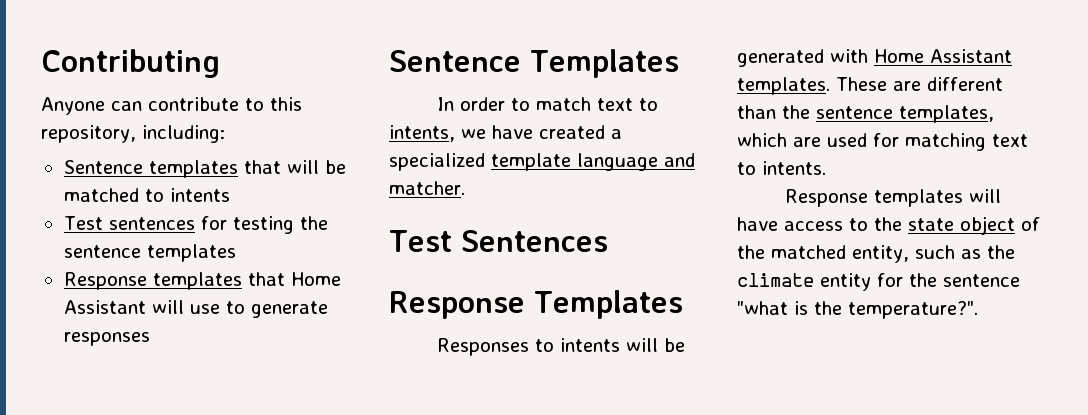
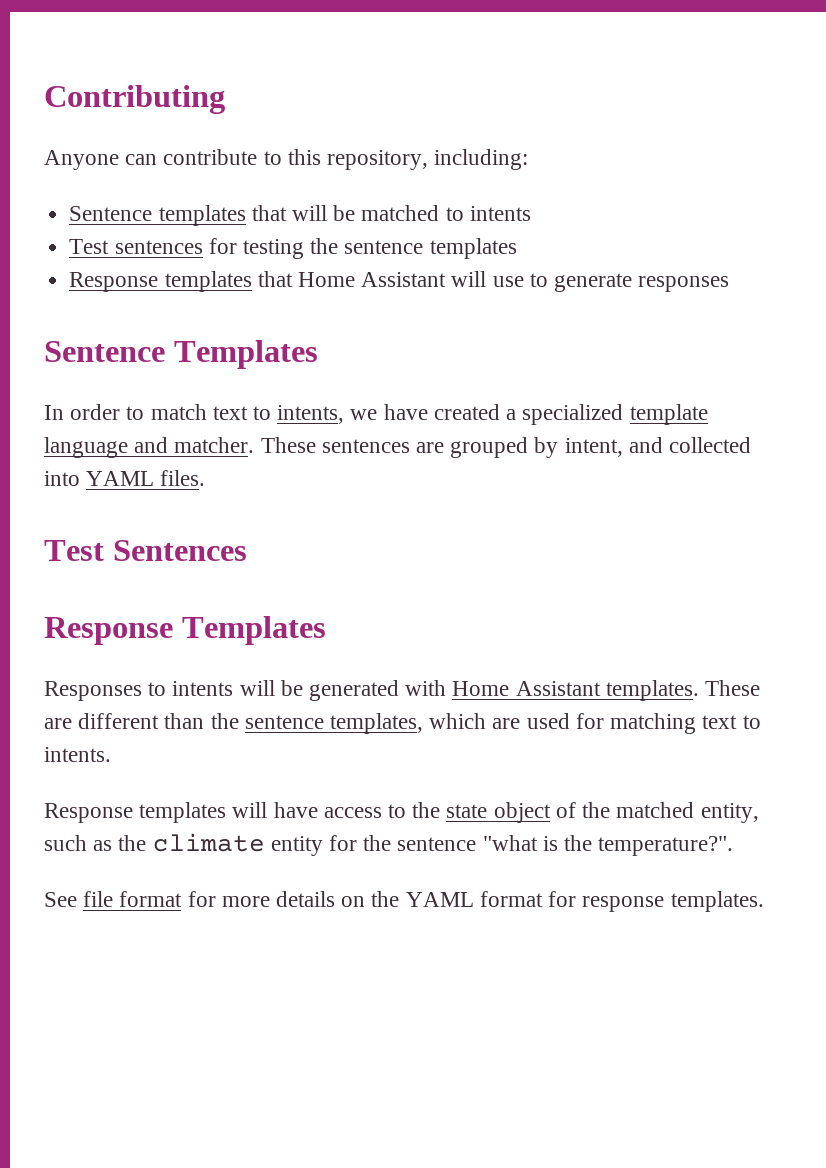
+ These sentences are grouped by intent, and collected into YAML files.
+ See file format for more details on the YAML format for response templates.

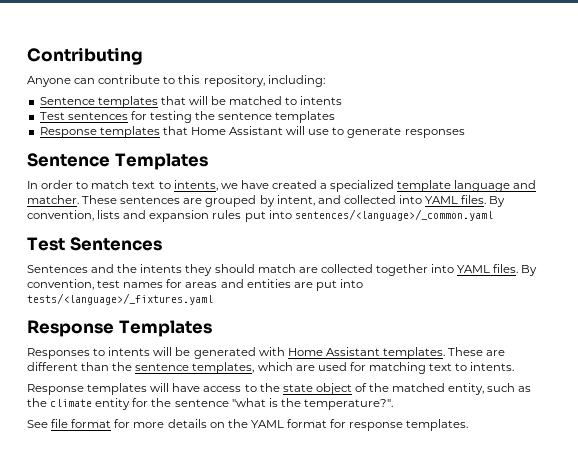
- These sentences are grouped by intent, and collected into YAML files.
+ These sentences are grouped by intent, and collected into YAML files. By convention, lists and expansion rules put into sentences/<language>/_common.yaml
  Test Sentences
+ Sentences and the intents they should match are collected together into YAML files. By convention, test names for areas and entities are put into tests/<language>/_fixtures.yaml

